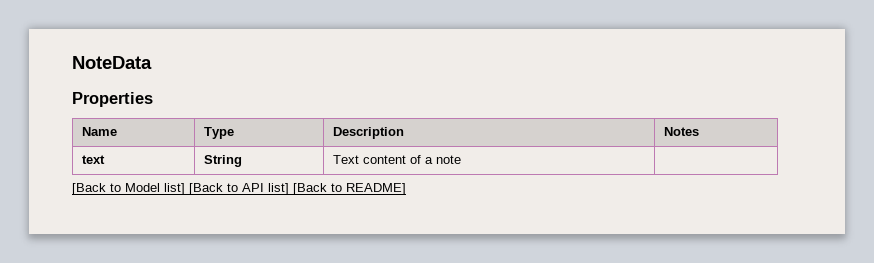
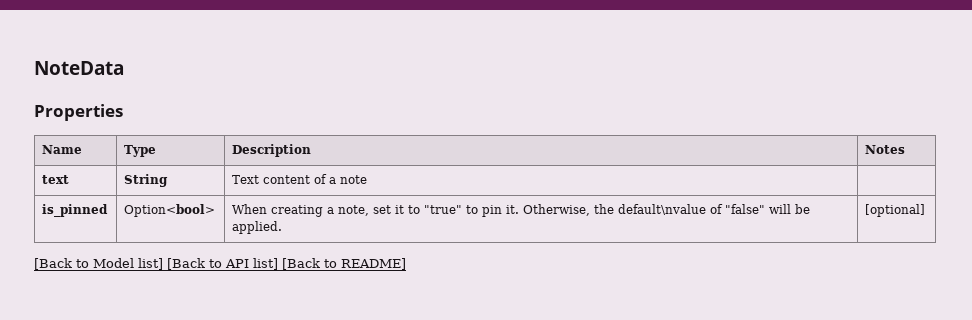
+ is_pinned | Option<bool> | When creating a note, set it to "true" to pin it. Otherwise, the default\nvalue of "false" will be applied. | [optional]

